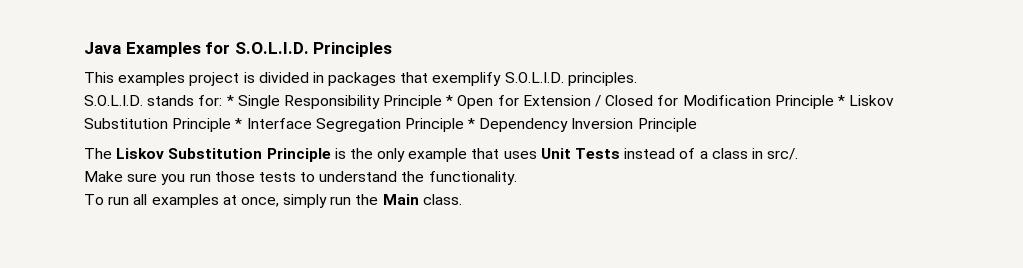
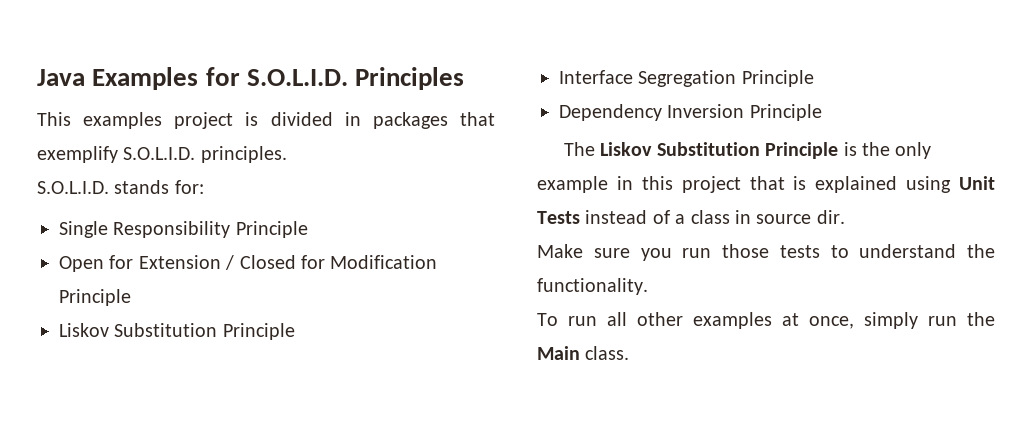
- S.O.L.I.D. stands for: * Single Responsibility Principle * Open for Extension / Closed for Modification Principle * Liskov Substitution Principle * Interface Segregation Principle * Dependency Inversion Principle
+ S.O.L.I.D. stands for:
+ Single Responsibility Principle
+ Open for Extension / Closed for Modification Principle
+ Liskov Substitution Principle
+ Interface Segregation Principle
+ Dependency Inversion Principle
- The Liskov Substitution Principle is the only example that uses Unit Tests instead of a class in src/.
+ The Liskov Substitution Principle is the only example in this project that is explained using Unit Tests instead of a class in source dir.
- To run all examples at once, simply run the Main class.
+ To run all other examples at once, simply run the Main class.

